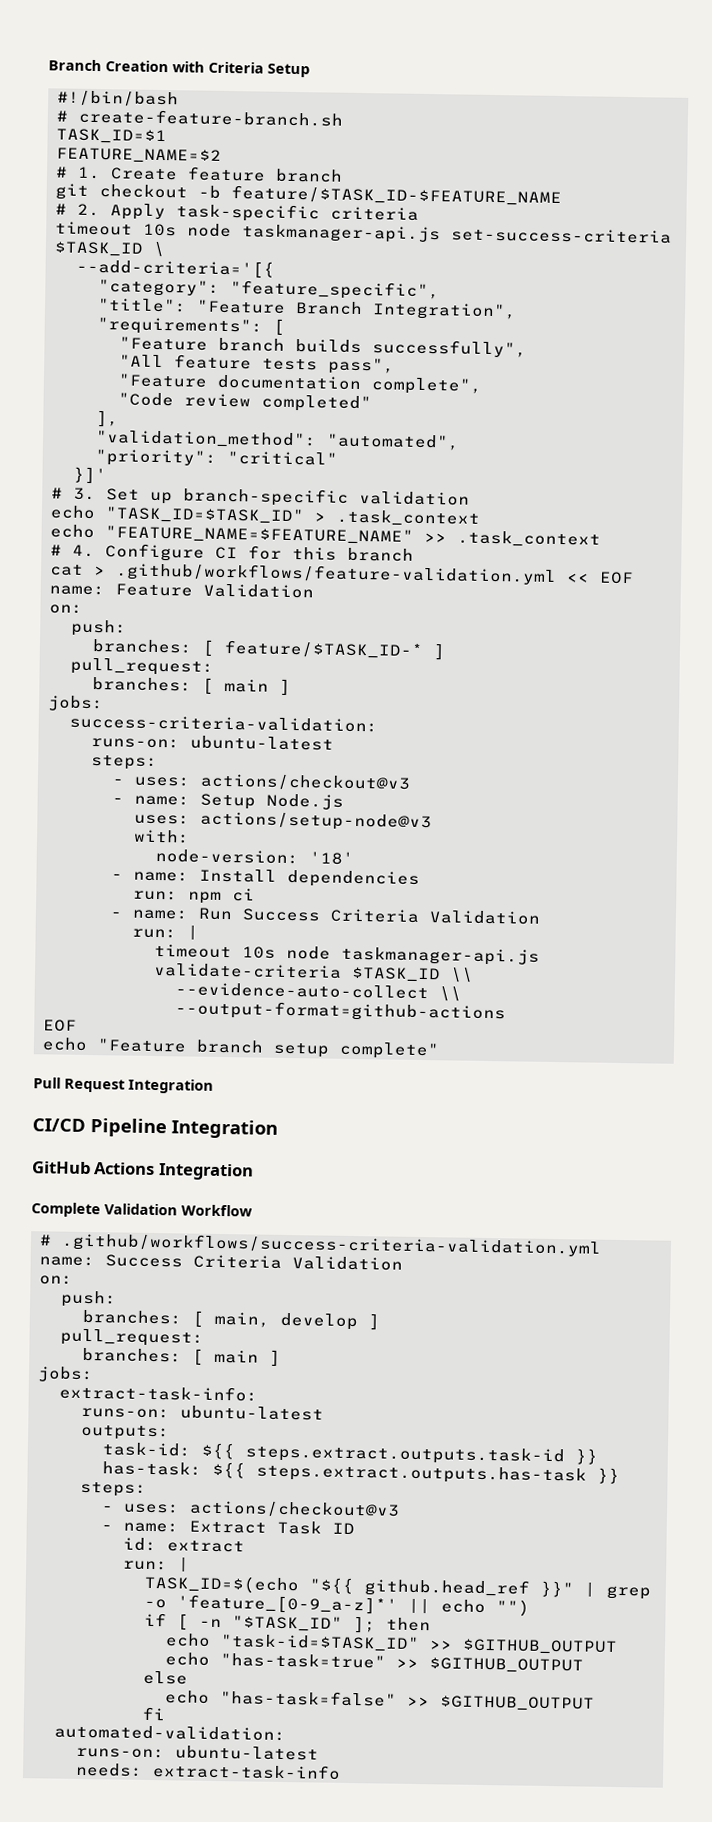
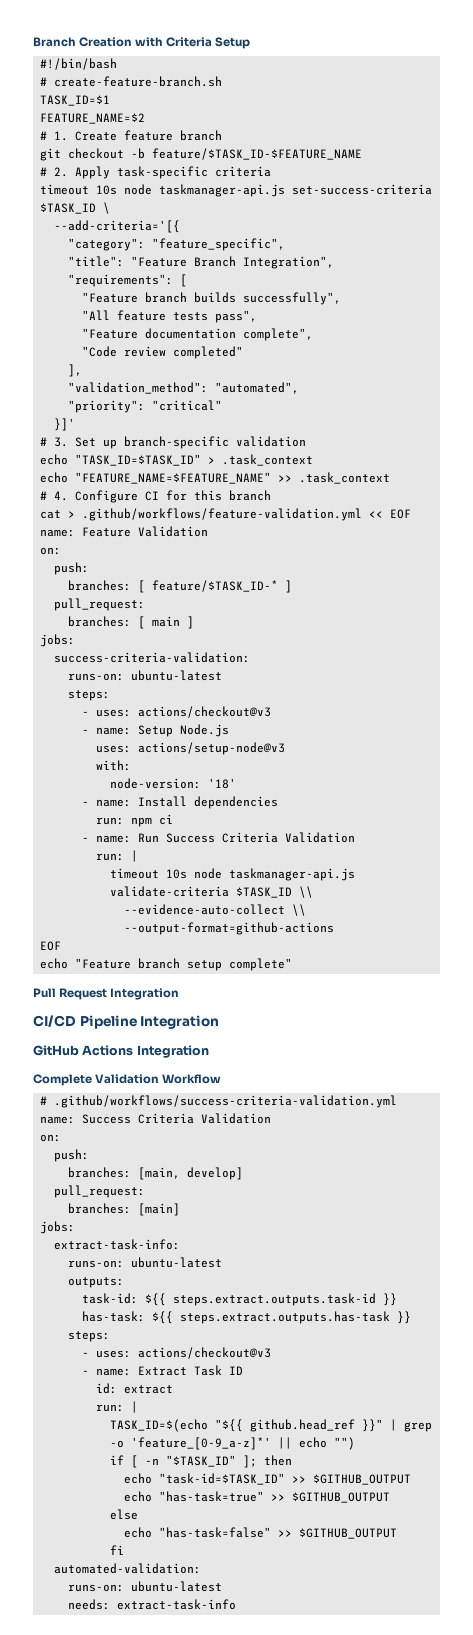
- branches: [ main, develop ]
+ branches: [main, develop]
  pull_request:
- branches: [ main ]
+ branches: [main]

